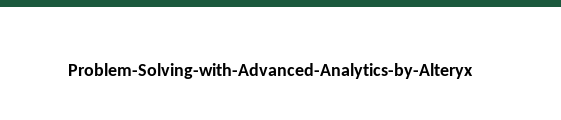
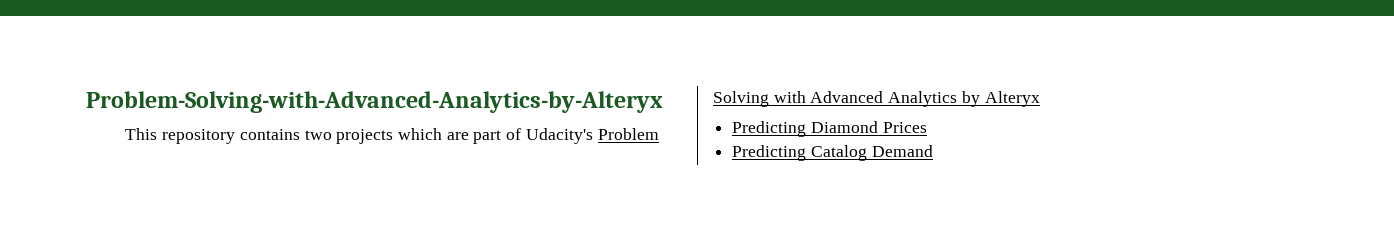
+ This repository contains two projects which are part of Udacity's Problem Solving with Advanced Analytics by Alteryx
+ Predicting Diamond Prices
+ Predicting Catalog Demand

